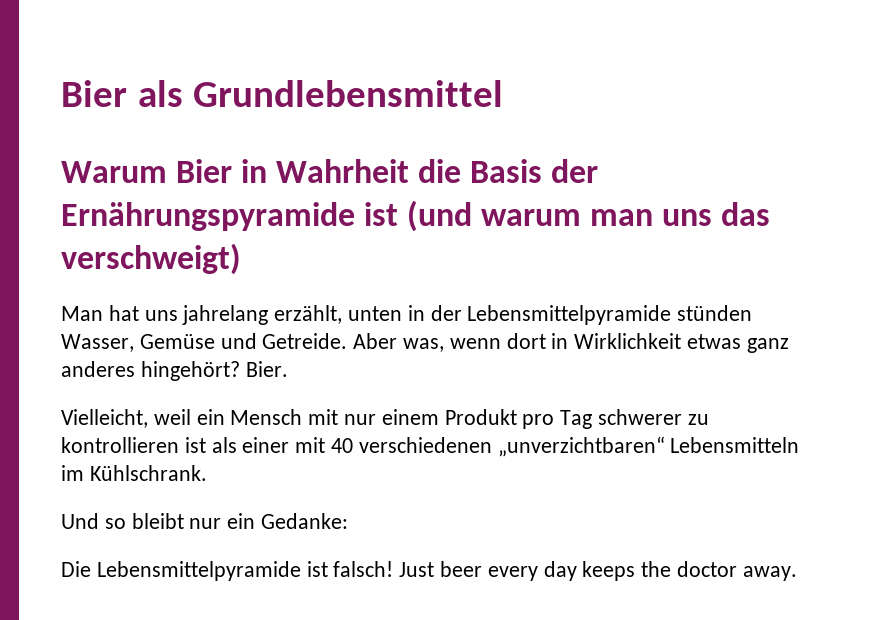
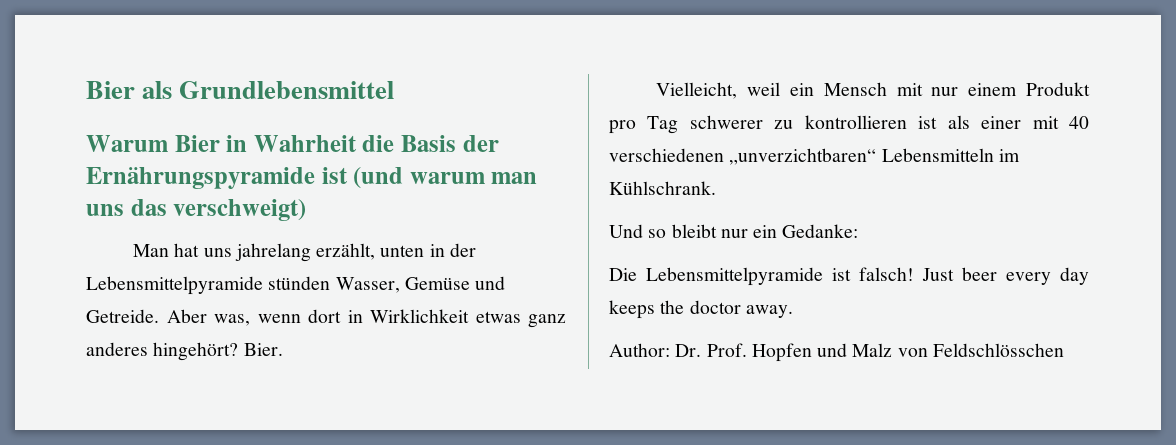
+ Author: Dr. Prof. Hopfen und Malz von Feldschlösschen

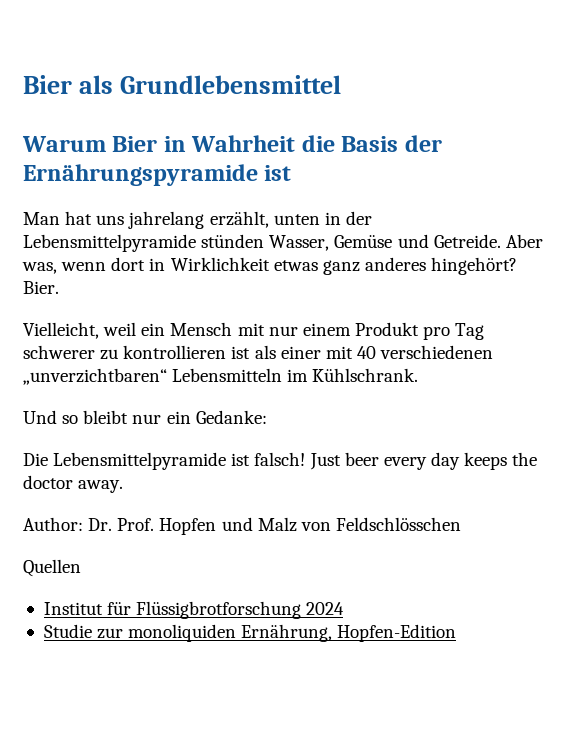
- Warum Bier in Wahrheit die Basis der Ernährungspyramide ist (und warum man uns das verschweigt)
+ Warum Bier in Wahrheit die Basis der Ernährungspyramide ist
+ Quellen
+ Institut für Flüssigbrotforschung 2024
+ Studie zur monoliquiden Ernährung, Hopfen-Edition

